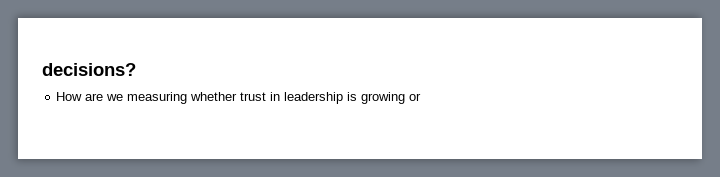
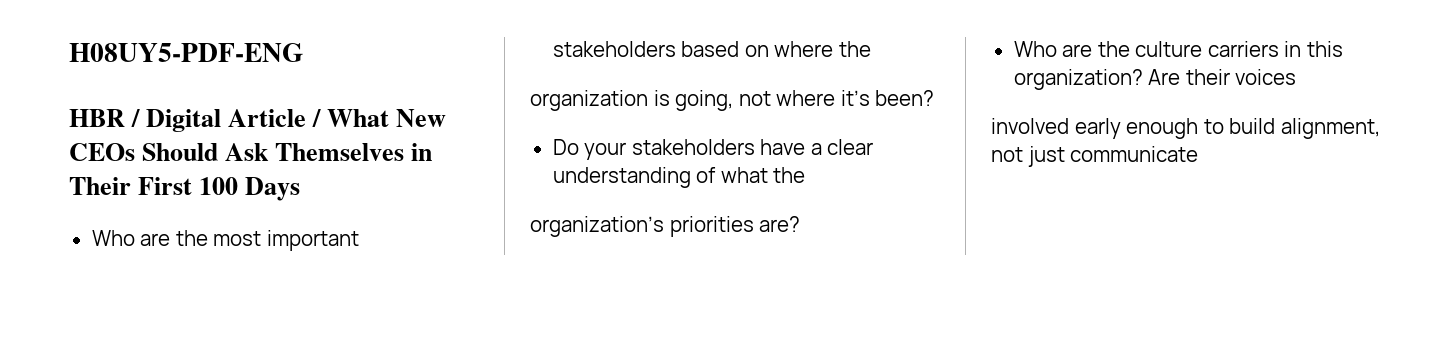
- decisions?
- How are we measuring whether trust in leadership is growing or
+ H08UY5-PDF-ENG
+ HBR / Digital Article / What New CEOs Should Ask Themselves in Their First 100 Days
+ Who are the most important stakeholders based on where the
+ organization is going, not where it’s been?
+ Do your stakeholders have a clear understanding of what the
+ organization’s priorities are?
+ Who are the culture carriers in this organization? Are their voices
+ involved early enough to build alignment, not just communicate

